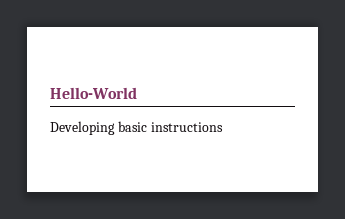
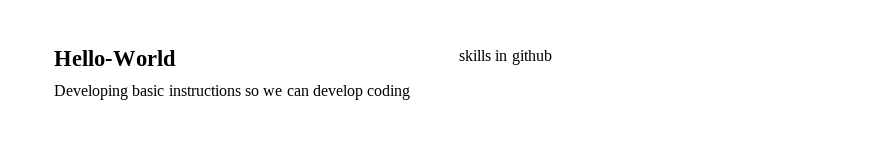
- Developing basic instructions
+ Developing basic instructions so we can develop coding skills in github

